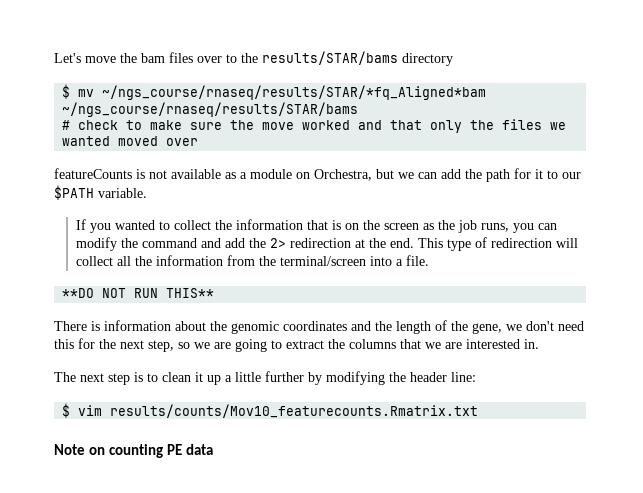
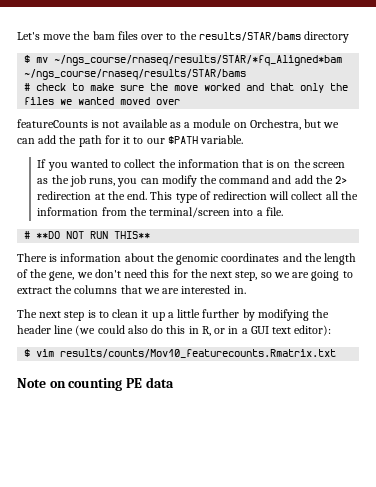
- **DO NOT RUN THIS**
+ # **DO NOT RUN THIS**
- The next step is to clean it up a little further by modifying the header line:
+ The next step is to clean it up a little further by modifying the header line (we could also do this in R, or in a GUI text editor):

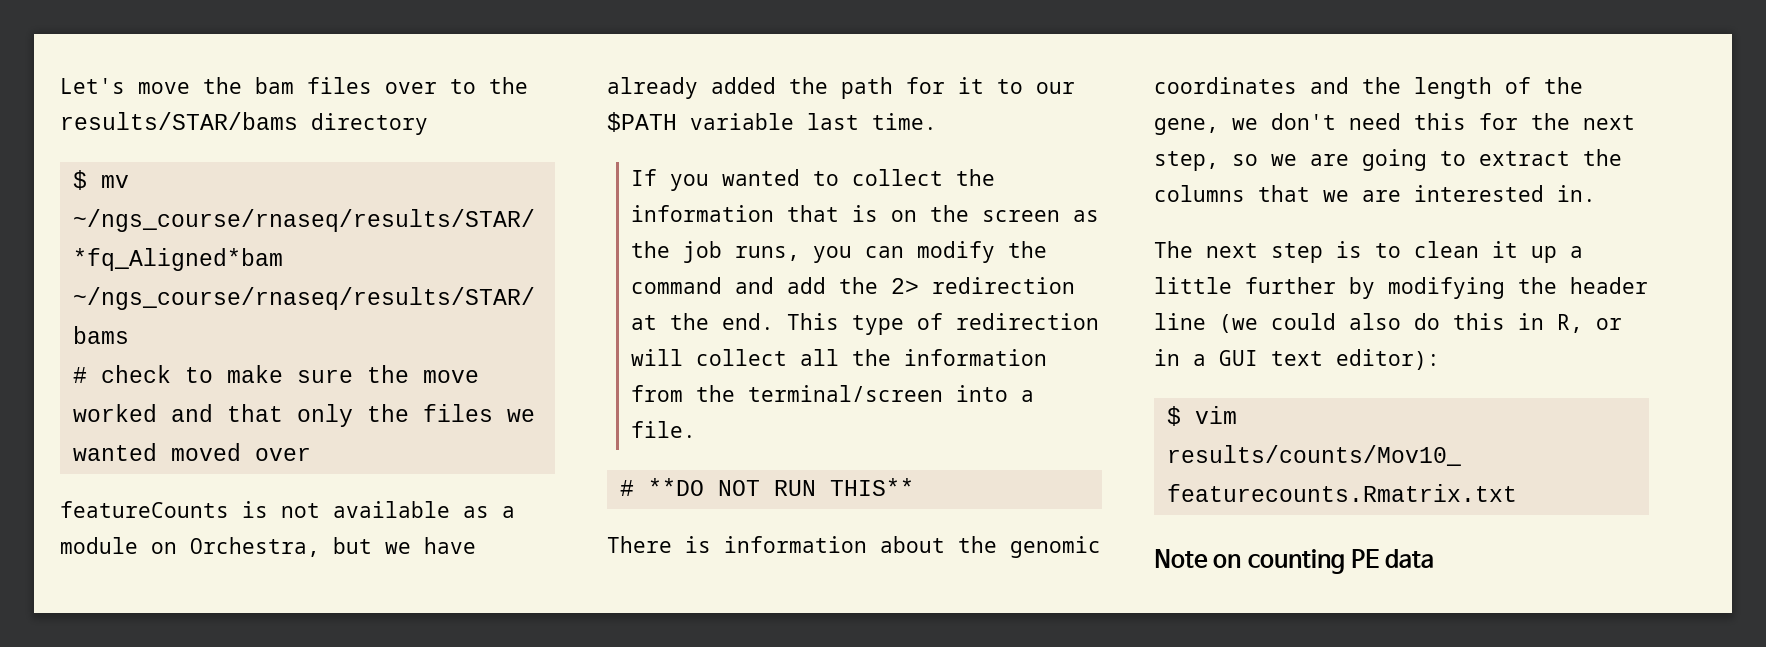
- featureCounts is not available as a module on Orchestra, but we can add the path for it to our $PATH variable.
+ featureCounts is not available as a module on Orchestra, but we have already added the path for it to our $PATH variable last time.

